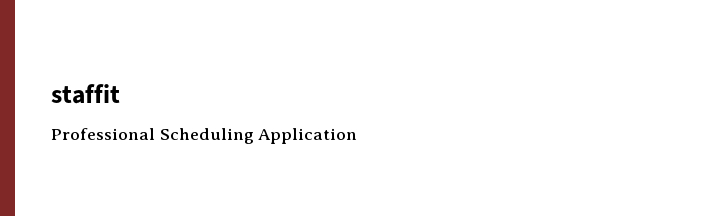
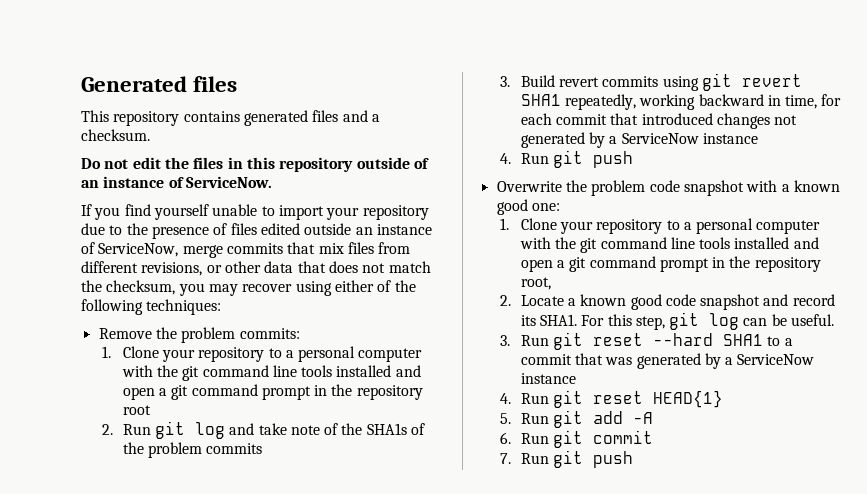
- staffit
- Professional Scheduling Application
+ Generated files
+ This repository contains generated files and a checksum.
+ Do not edit the files in this repository outside of an instance of ServiceNow.
+ If you find yourself unable to import your repository due to the presence of files edited outside an instance of ServiceNow, merge commits that mix files from different revisions, or other data that does not match the checksum, you may recover using either of the following techniques:
+ Remove the problem commits:
+ 1. Clone your repository to a personal computer with the git command line tools installed and open a git command prompt in the repository root
+ 2. Run git log and take note of the SHA1s of the problem commits
+ 3. Build revert commits using git revert SHA1 repeatedly, working backward in time, for each commit that introduced changes not generated by a ServiceNow instance
+ 4. Run git push
+ Overwrite the problem code snapshot with a known good one:
+ 1. Clone your repository to a personal computer with the git command line tools installed and open a git command prompt in the repository root,
+ 2. Locate a known good code snapshot and record its SHA1. For this step, git log can be useful.
+ 3. Run git reset --hard SHA1 to a commit that was generated by a ServiceNow instance
+ 4. Run git reset HEAD{1}
+ 5. Run git add -A
+ 6. Run git commit
+ 7. Run git push

